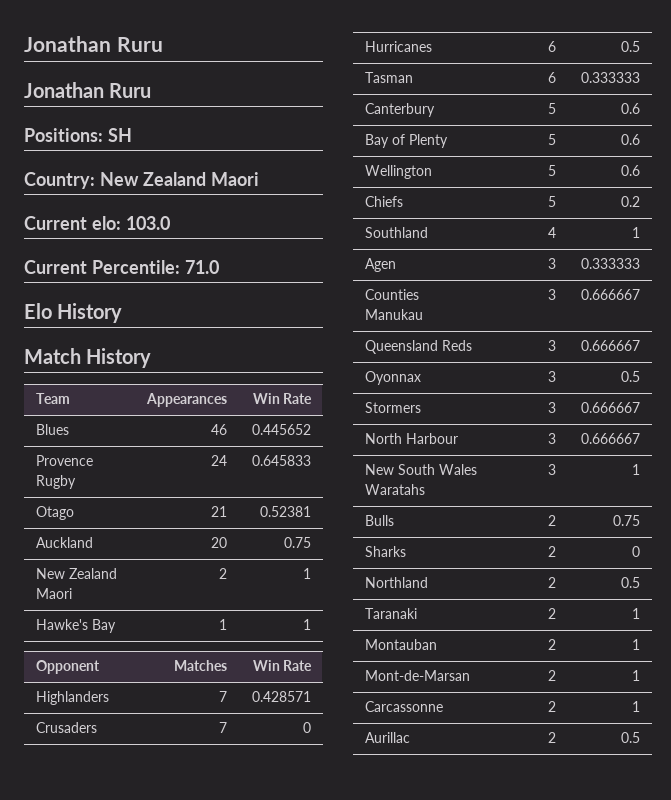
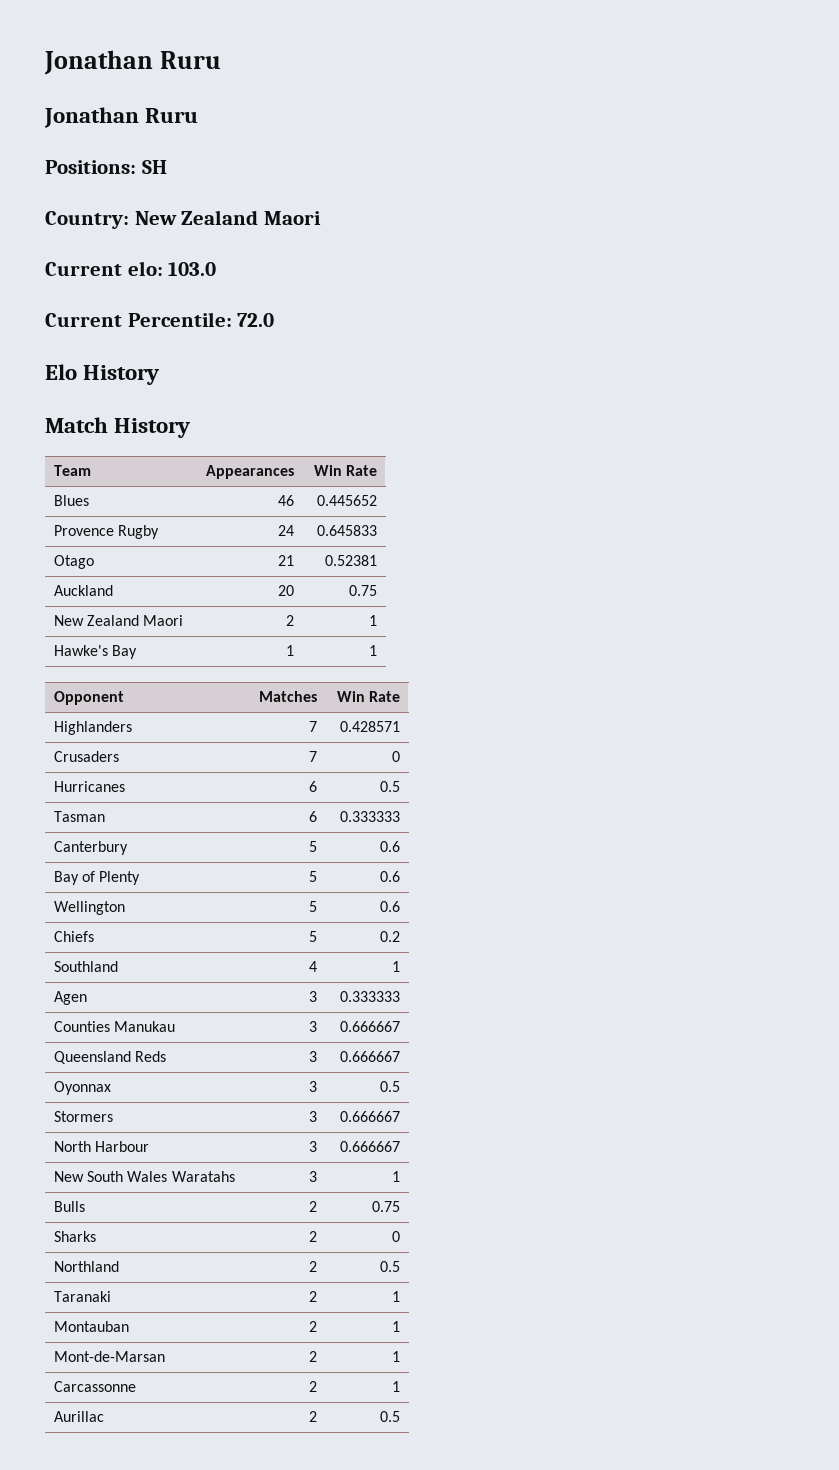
- Current Percentile: 71.0
+ Current Percentile: 72.0

